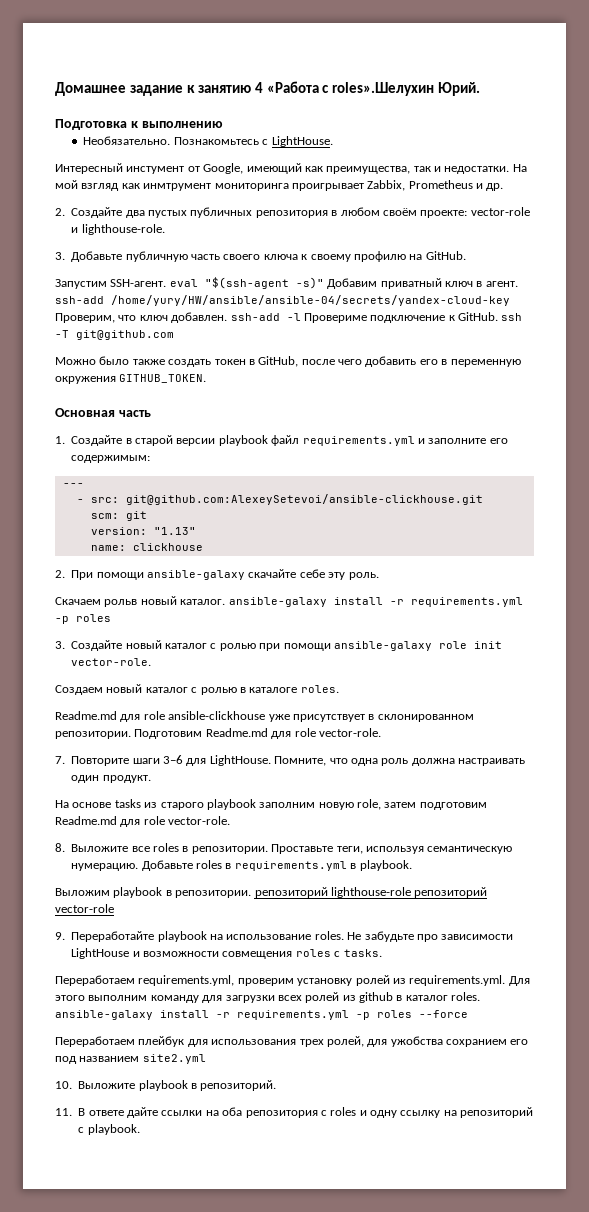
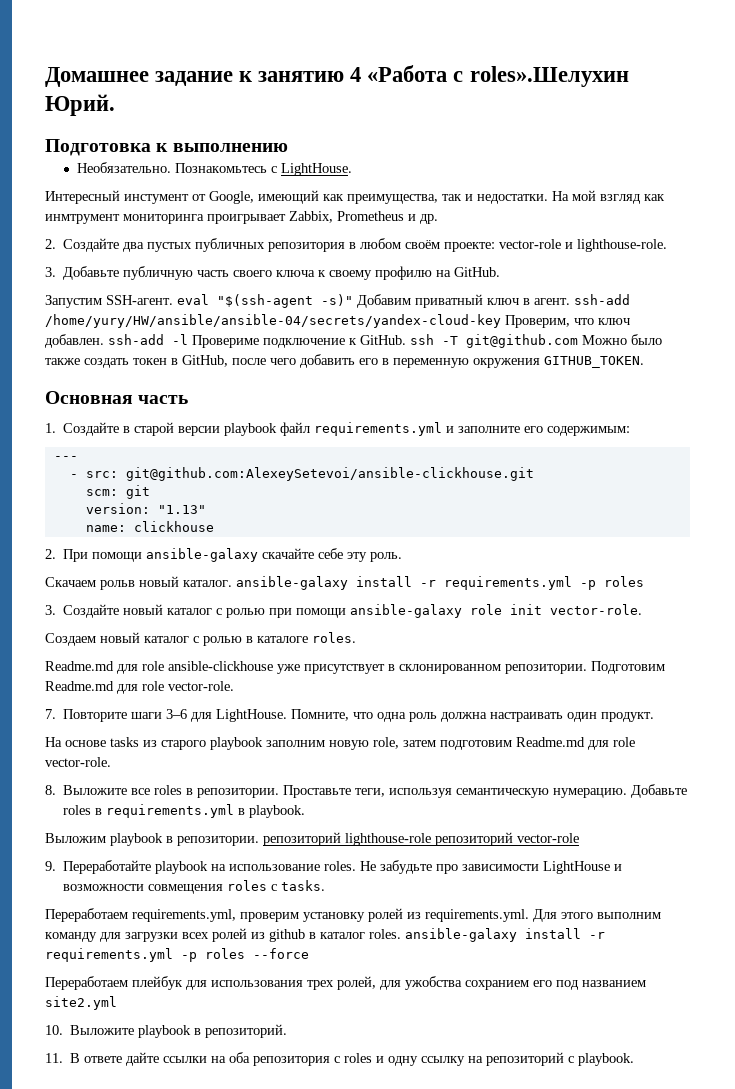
- Запустим SSH-агент. eval "$(ssh-agent -s)" Добавим приватный ключ в агент. ssh-add /home/yury/HW/ansible/ansible-04/secrets/yandex-cloud-key Проверим, что ключ добавлен. ssh-add -l Провериме подключение к GitHub. ssh -T git@github.com
- Можно было также создать токен в GitHub, после чего добавить его в переменную окружения GITHUB_TOKEN.
+ Запустим SSH-агент. eval "$(ssh-agent -s)" Добавим приватный ключ в агент. ssh-add /home/yury/HW/ansible/ansible-04/secrets/yandex-cloud-key Проверим, что ключ добавлен. ssh-add -l Провериме подключение к GitHub. ssh -T git@github.com Можно было также создать токен в GitHub, после чего добавить его в переменную окружения GITHUB_TOKEN.

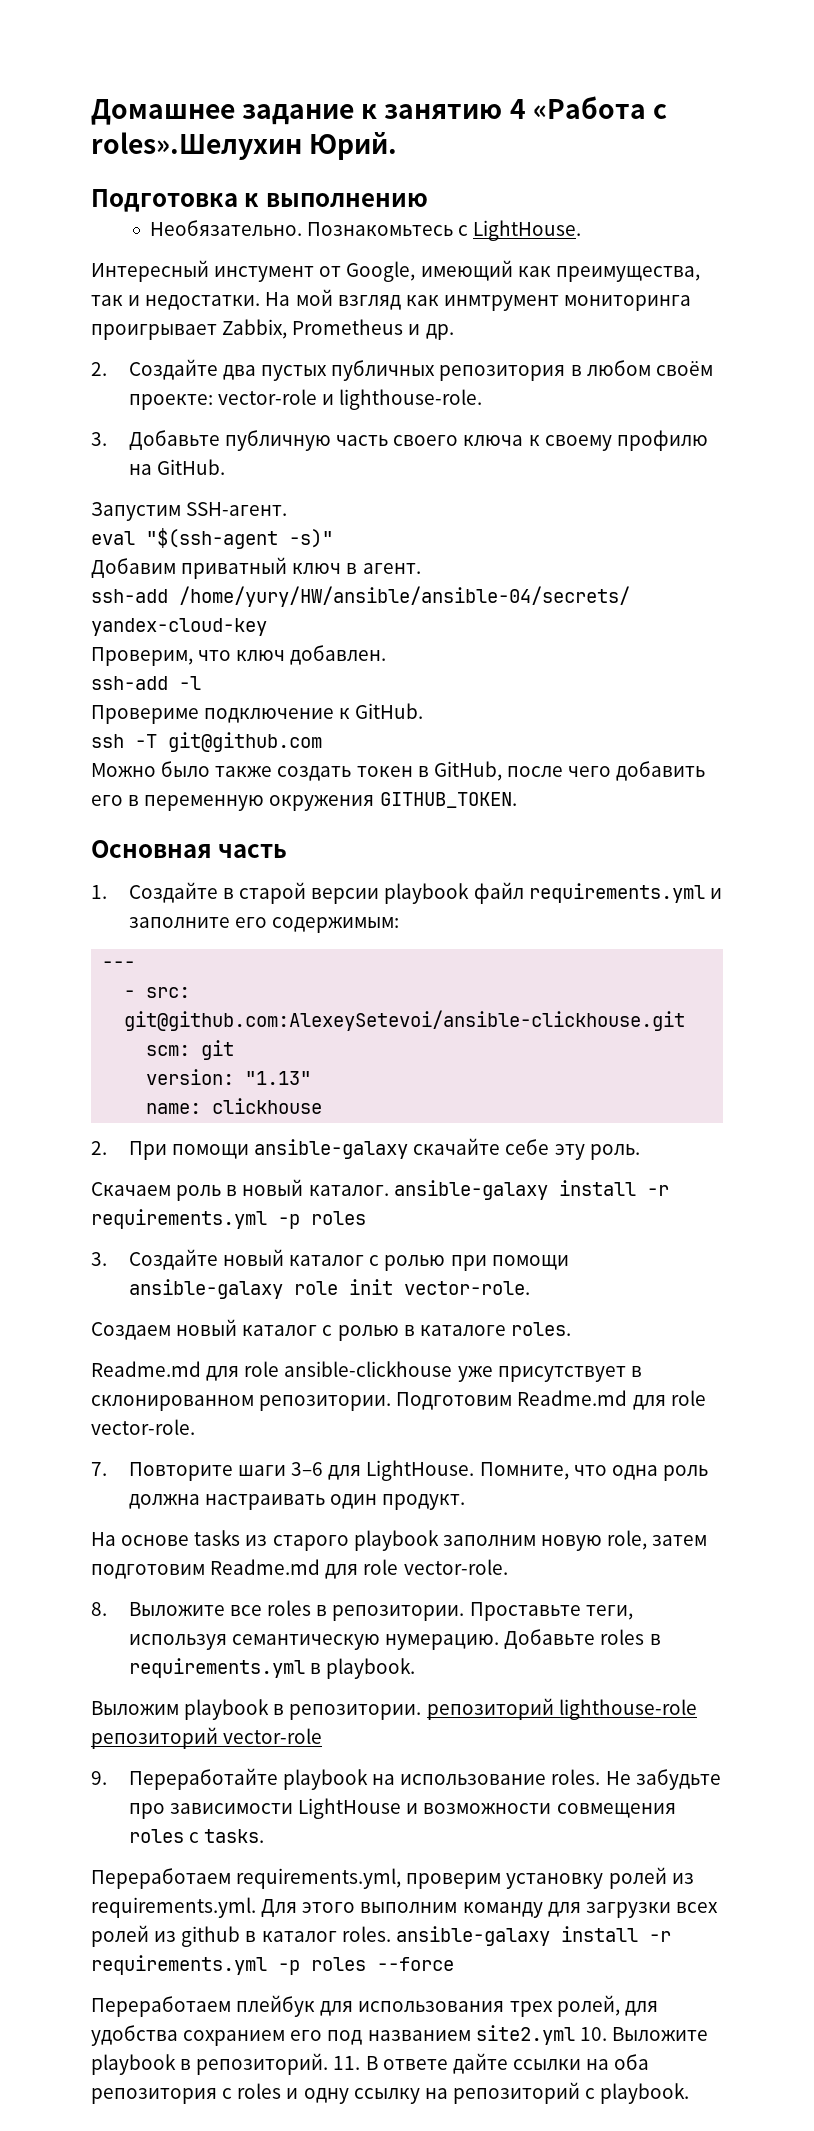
- Запустим SSH-агент. eval "$(ssh-agent -s)" Добавим приватный ключ в агент. ssh-add /home/yury/HW/ansible/ansible-04/secrets/yandex-cloud-key Проверим, что ключ добавлен. ssh-add -l Провериме подключение к GitHub. ssh -T git@github.com Можно было также создать токен в GitHub, после чего добавить его в переменную окружения GITHUB_TOKEN.
+ Запустим SSH-агент.
+ eval "$(ssh-agent -s)"
+ Добавим приватный ключ в агент.
+ ssh-add /home/yury/HW/ansible/ansible-04/secrets/ yandex-cloud-key
+ Проверим, что ключ добавлен.
+ ssh-add -l
+ Провериме подключение к GitHub.
+ ssh -T git@github.com
+ Можно было также создать токен в GitHub, после чего добавить его в переменную окружения GITHUB_TOKEN.
- Скачаем рольв новый каталог. ansible-galaxy install -r requirements.yml -p roles
+ Скачаем роль в новый каталог. ansible-galaxy install -r requirements.yml -p roles
- Переработаем плейбук для использования трех ролей, для ужобства сохранием его под названием site2.yml
- 10. Выложите playbook в репозиторий.
- 11. В ответе дайте ссылки на оба репозитория с roles и одну ссылку на репозиторий с playbook.
+ Переработаем плейбук для использования трех ролей, для удобства сохранием его под названием site2.yml 10. Выложите playbook в репозиторий. 11. В ответе дайте ссылки на оба репозитория с roles и одну ссылку на репозиторий с playbook.

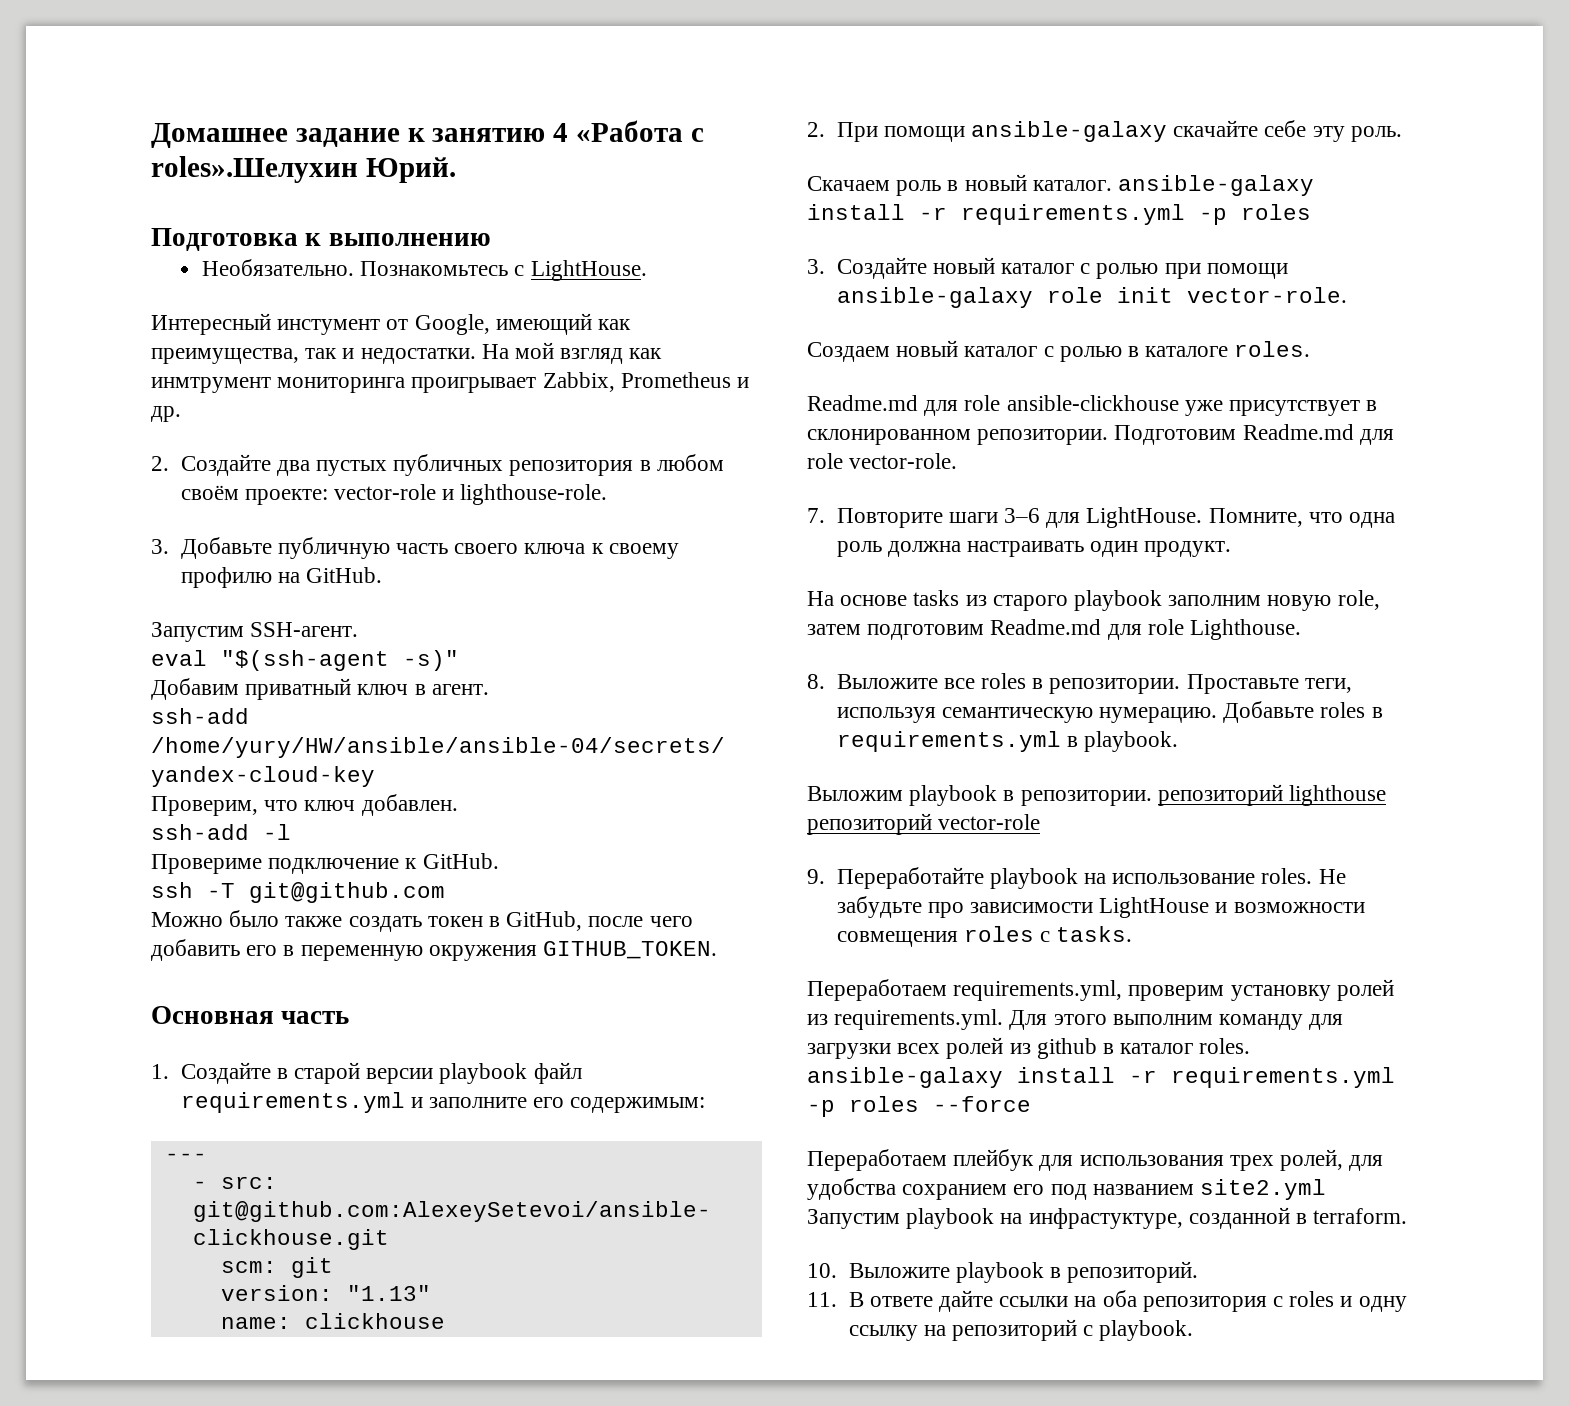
- На основе tasks из старого playbook заполним новую role, затем подготовим Readme.md для role vector-role.
+ На основе tasks из старого playbook заполним новую role, затем подготовим Readme.md для role Lighthouse.
- Выложим playbook в репозитории. репозиторий lighthouse-role репозиторий vector-role
+ Выложим playbook в репозитории. репозиторий lighthouse репозиторий vector-role
- Переработаем плейбук для использования трех ролей, для удобства сохранием его под названием site2.yml 10. Выложите playbook в репозиторий. 11. В ответе дайте ссылки на оба репозитория с roles и одну ссылку на репозиторий с playbook.
+ Переработаем плейбук для использования трех ролей, для удобства сохранием его под названием site2.yml Запустим playbook на инфрастуктуре, созданной в terraform.
+ 10. Выложите playbook в репозиторий.
+ 11. В ответе дайте ссылки на оба репозитория с roles и одну ссылку на репозиторий с playbook.

